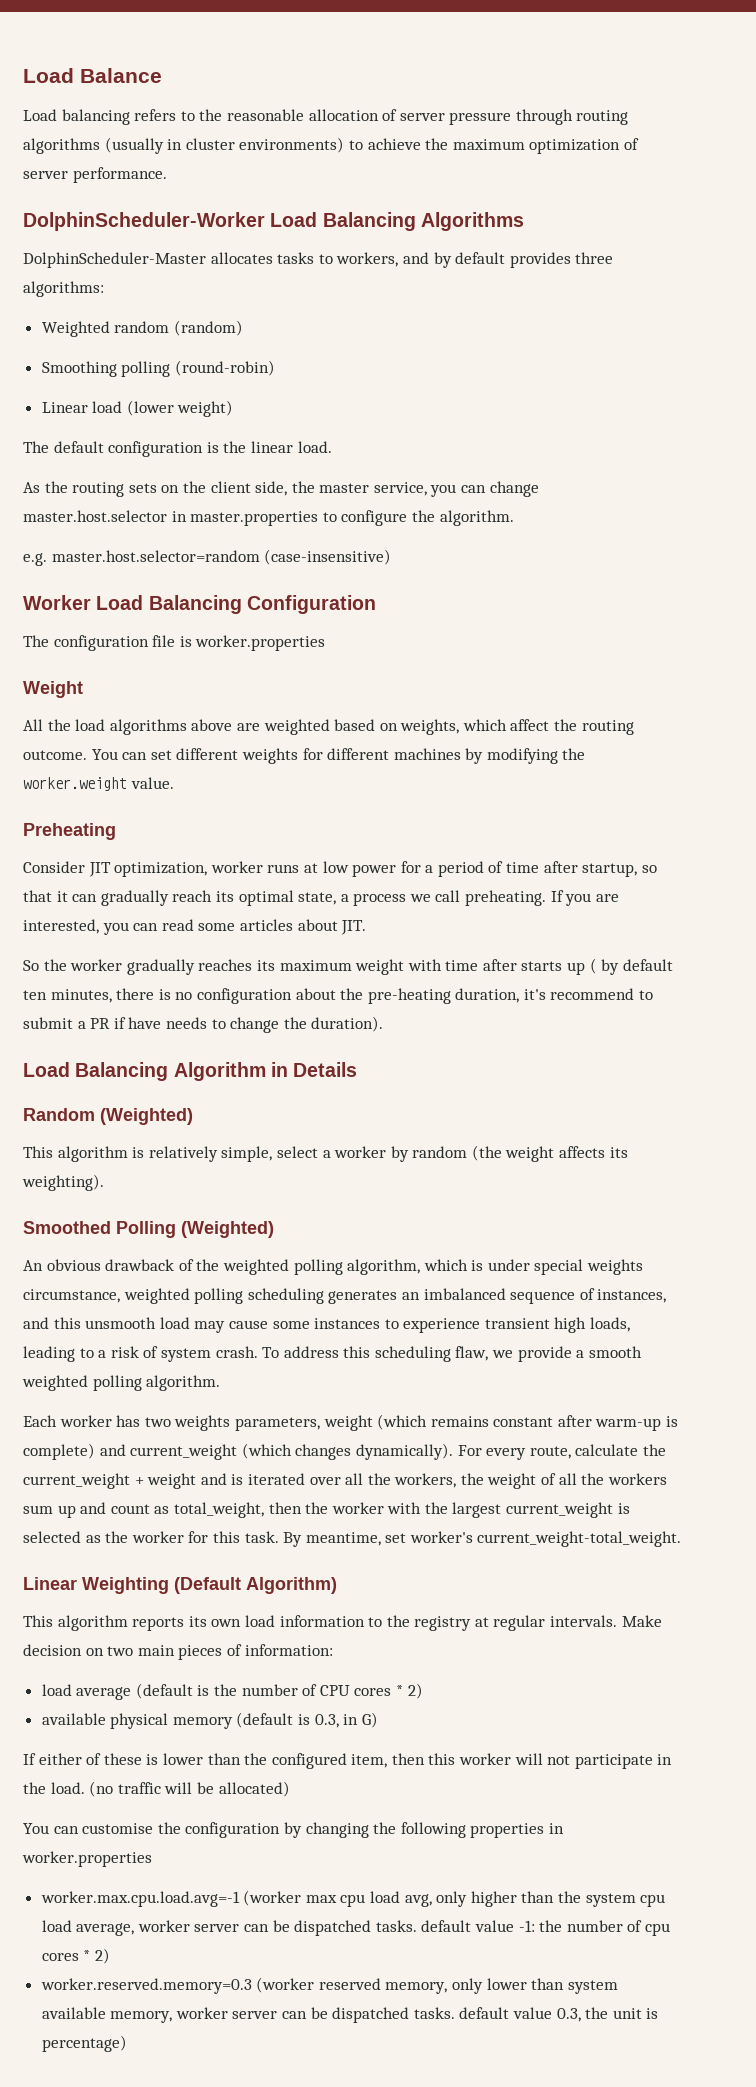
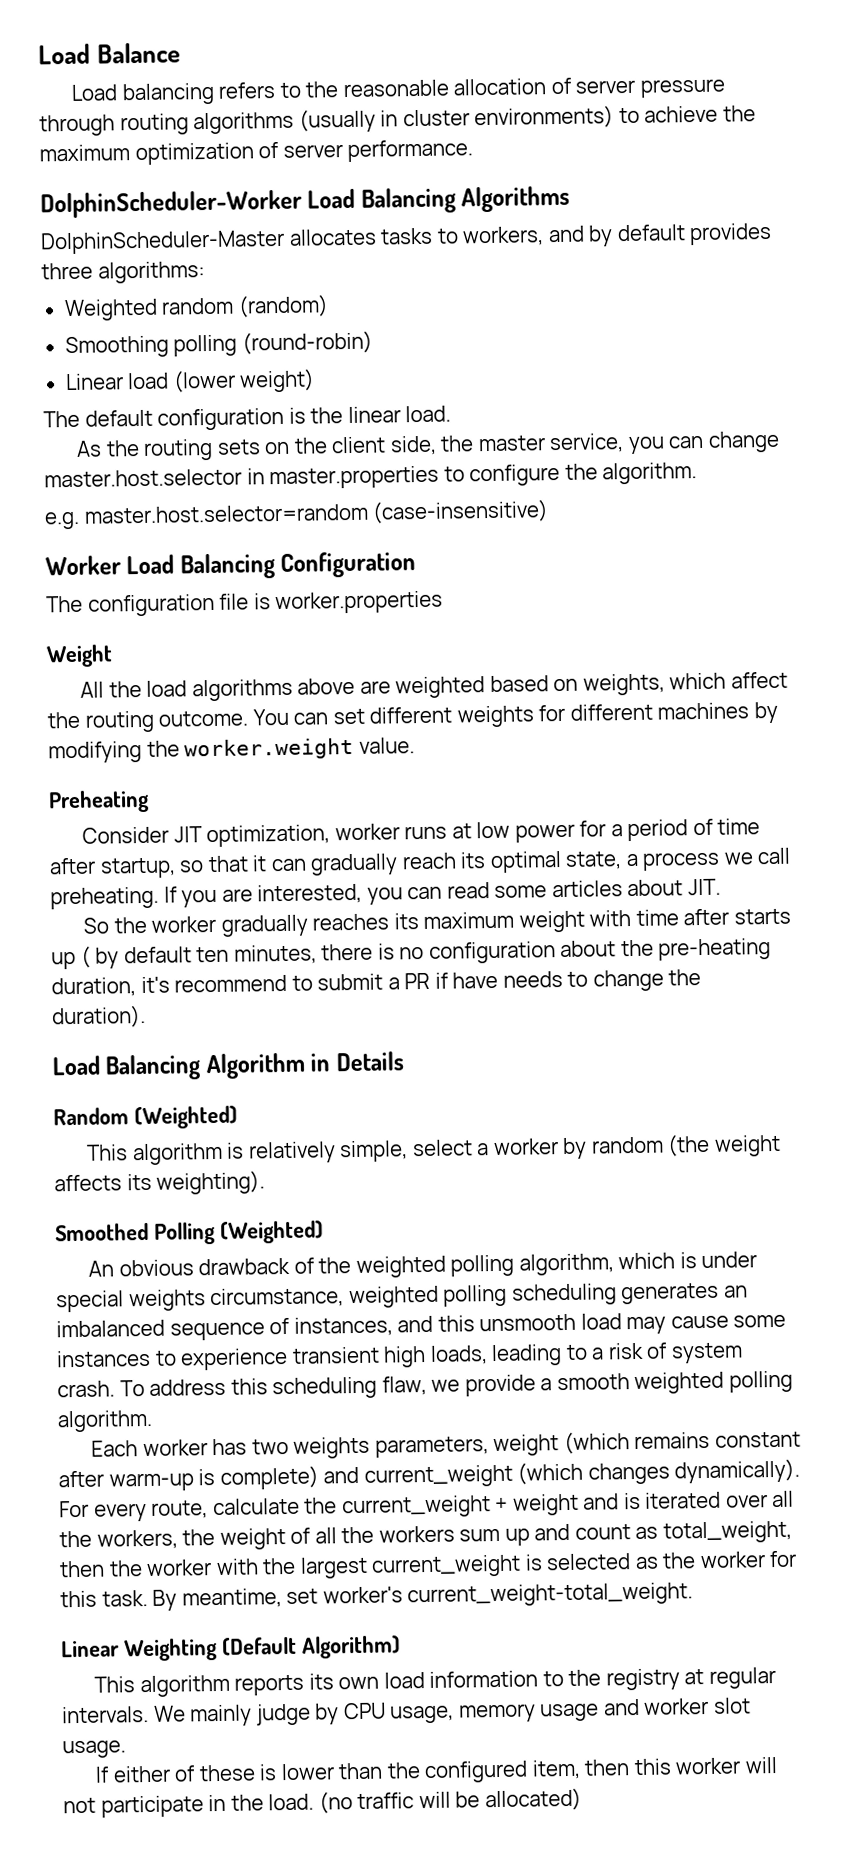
- Make decision on two main pieces of information:
- load average (default is the number of CPU cores * 2)
- available physical memory (default is 0.3, in G)
+ We mainly judge by CPU usage, memory usage and worker slot usage.
- You can customise the configuration by changing the following properties in worker.properties
- worker.max.cpu.load.avg=-1 (worker max cpu load avg, only higher than the system cpu load average, worker server can be dispatched tasks. default value -1: the number of cpu cores * 2)
- worker.reserved.memory=0.3 (worker reserved memory, only lower than system available memory, worker server can be dispatched tasks. default value 0.3, the unit is percentage)

